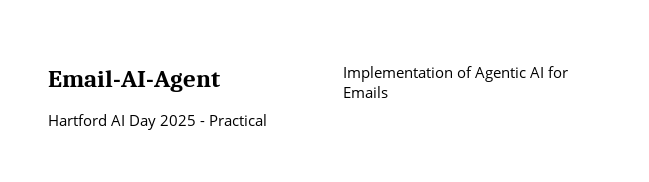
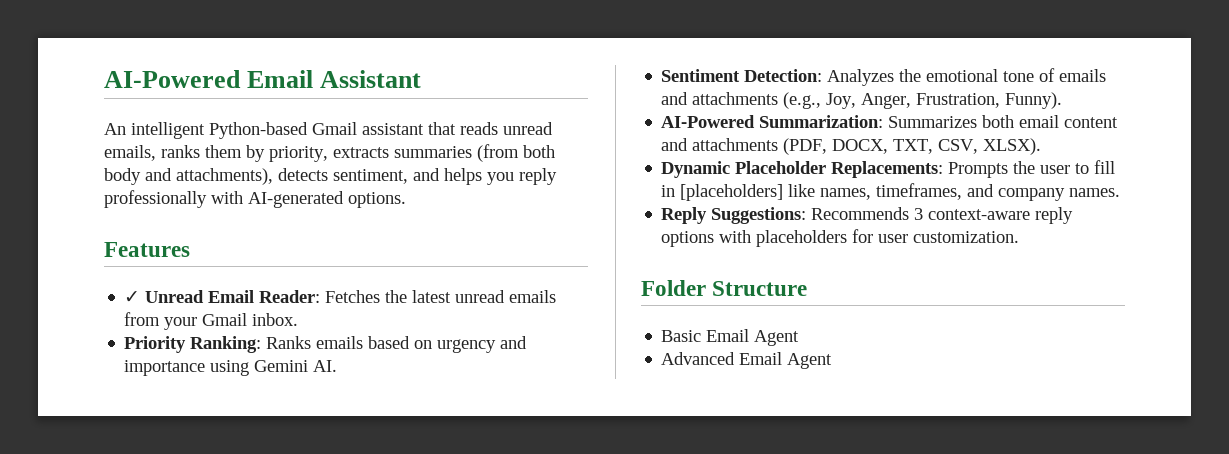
- Email-AI-Agent
- Hartford AI Day 2025 - Practical Implementation of Agentic AI for Emails
+ AI-Powered Email Assistant
+ An intelligent Python-based Gmail assistant that reads unread emails, ranks them by priority, extracts summaries (from both body and attachments), detects sentiment, and helps you reply professionally with AI-generated options.
+ Features
+ ✓ Unread Email Reader: Fetches the latest unread emails from your Gmail inbox.
+ Priority Ranking: Ranks emails based on urgency and importance using Gemini AI.
+ Sentiment Detection: Analyzes the emotional tone of emails and attachments (e.g., Joy, Anger, Frustration, Funny).
+ AI-Powered Summarization: Summarizes both email content and attachments (PDF, DOCX, TXT, CSV, XLSX).
+ Dynamic Placeholder Replacements: Prompts the user to fill in [placeholders] like names, timeframes, and company names.
+ Reply Suggestions: Recommends 3 context-aware reply options with placeholders for user customization.
+ Folder Structure
+ Basic Email Agent
+ Advanced Email Agent

